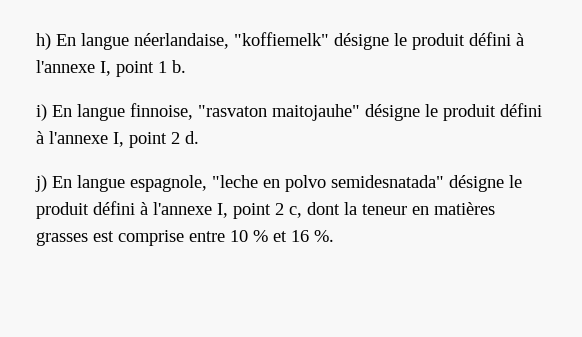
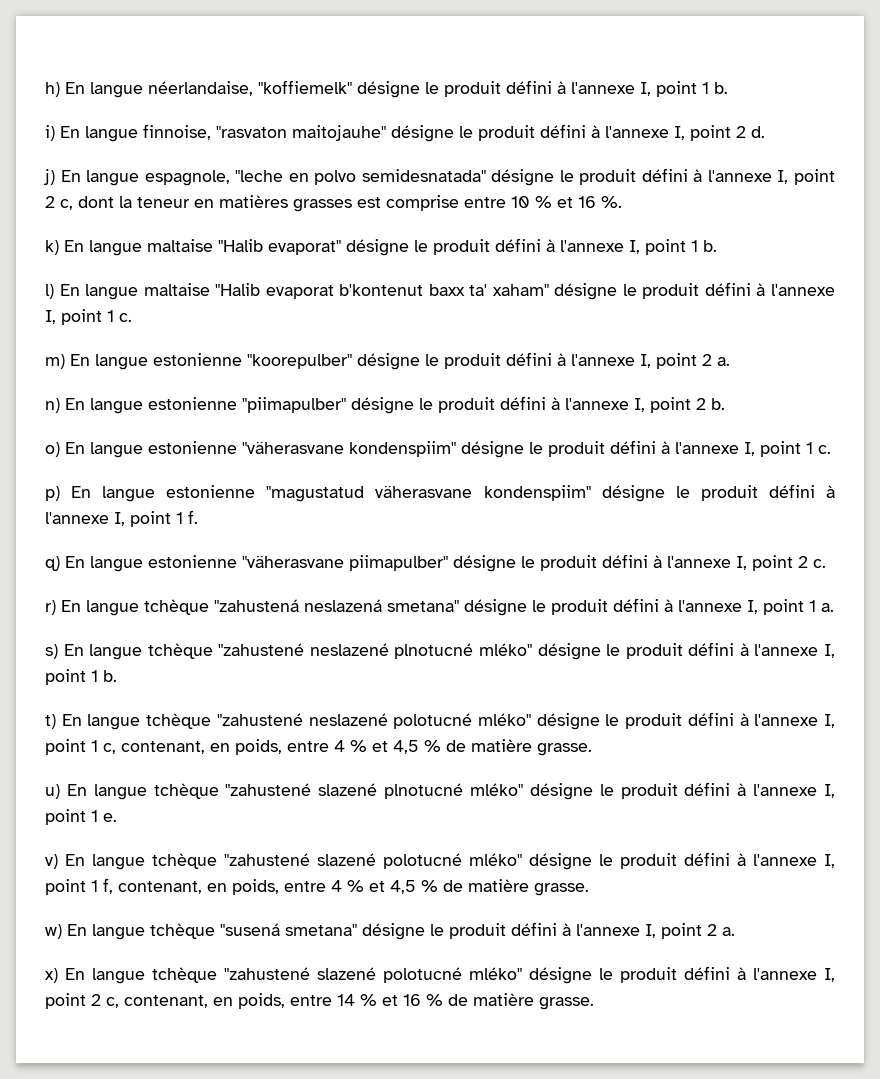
+ k) En langue maltaise "Halib evaporat" désigne le produit défini à l'annexe I, point 1 b.
+ l) En langue maltaise "Halib evaporat b'kontenut baxx ta' xaham" désigne le produit défini à l'annexe I, point 1 c.
+ m) En langue estonienne "koorepulber" désigne le produit défini à l'annexe I, point 2 a.
+ n) En langue estonienne "piimapulber" désigne le produit défini à l'annexe I, point 2 b.
+ o) En langue estonienne "väherasvane kondenspiim" désigne le produit défini à l'annexe I, point 1 c.
+ p) En langue estonienne "magustatud väherasvane kondenspiim" désigne le produit défini à l'annexe I, point 1 f.
+ q) En langue estonienne "väherasvane piimapulber" désigne le produit défini à l'annexe I, point 2 c.
+ r) En langue tchèque "zahustená neslazená smetana" désigne le produit défini à l'annexe I, point 1 a.
+ s) En langue tchèque "zahustené neslazené plnotucné mléko" désigne le produit défini à l'annexe I, point 1 b.
+ t) En langue tchèque "zahustené neslazené polotucné mléko" désigne le produit défini à l'annexe I, point 1 c, contenant, en poids, entre 4 % et 4,5 % de matière grasse.
+ u) En langue tchèque "zahustené slazené plnotucné mléko" désigne le produit défini à l'annexe I, point 1 e.
+ v) En langue tchèque "zahustené slazené polotucné mléko" désigne le produit défini à l'annexe I, point 1 f, contenant, en poids, entre 4 % et 4,5 % de matière grasse.
+ w) En langue tchèque "susená smetana" désigne le produit défini à l'annexe I, point 2 a.
+ x) En langue tchèque "zahustené slazené polotucné mléko" désigne le produit défini à l'annexe I, point 2 c, contenant, en poids, entre 14 % et 16 % de matière grasse.

